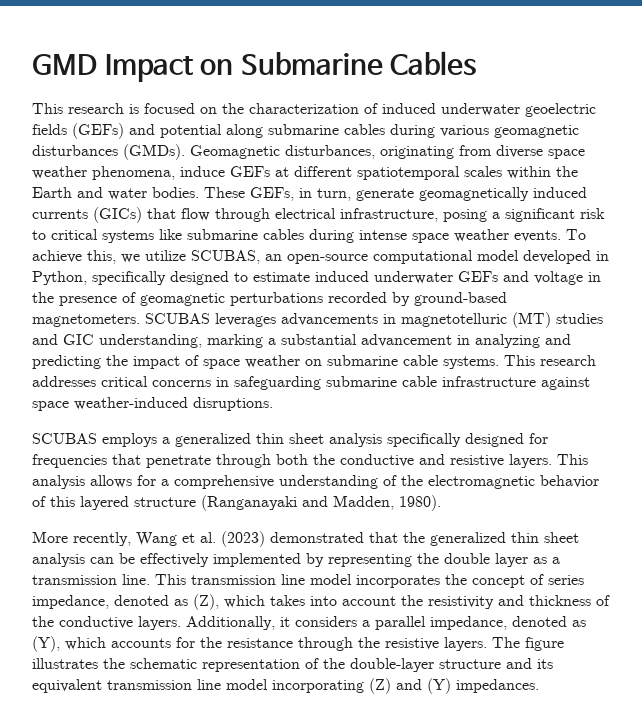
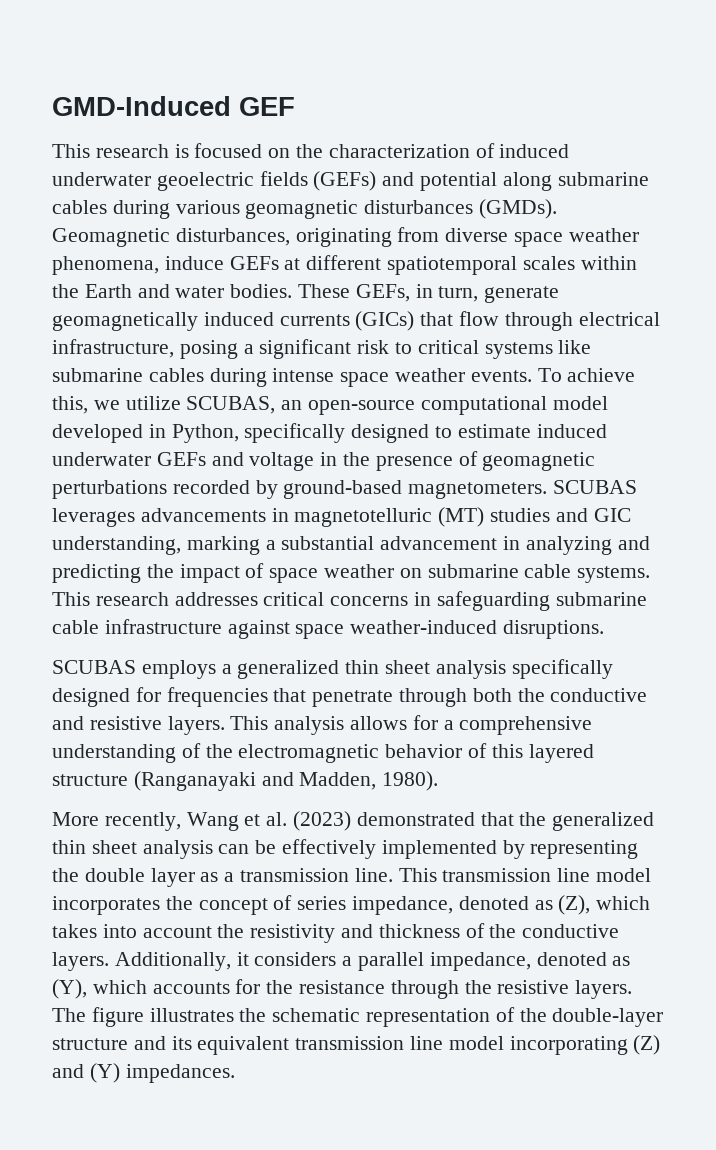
- GMD Impact on Submarine Cables
+ GMD-Induced GEF

